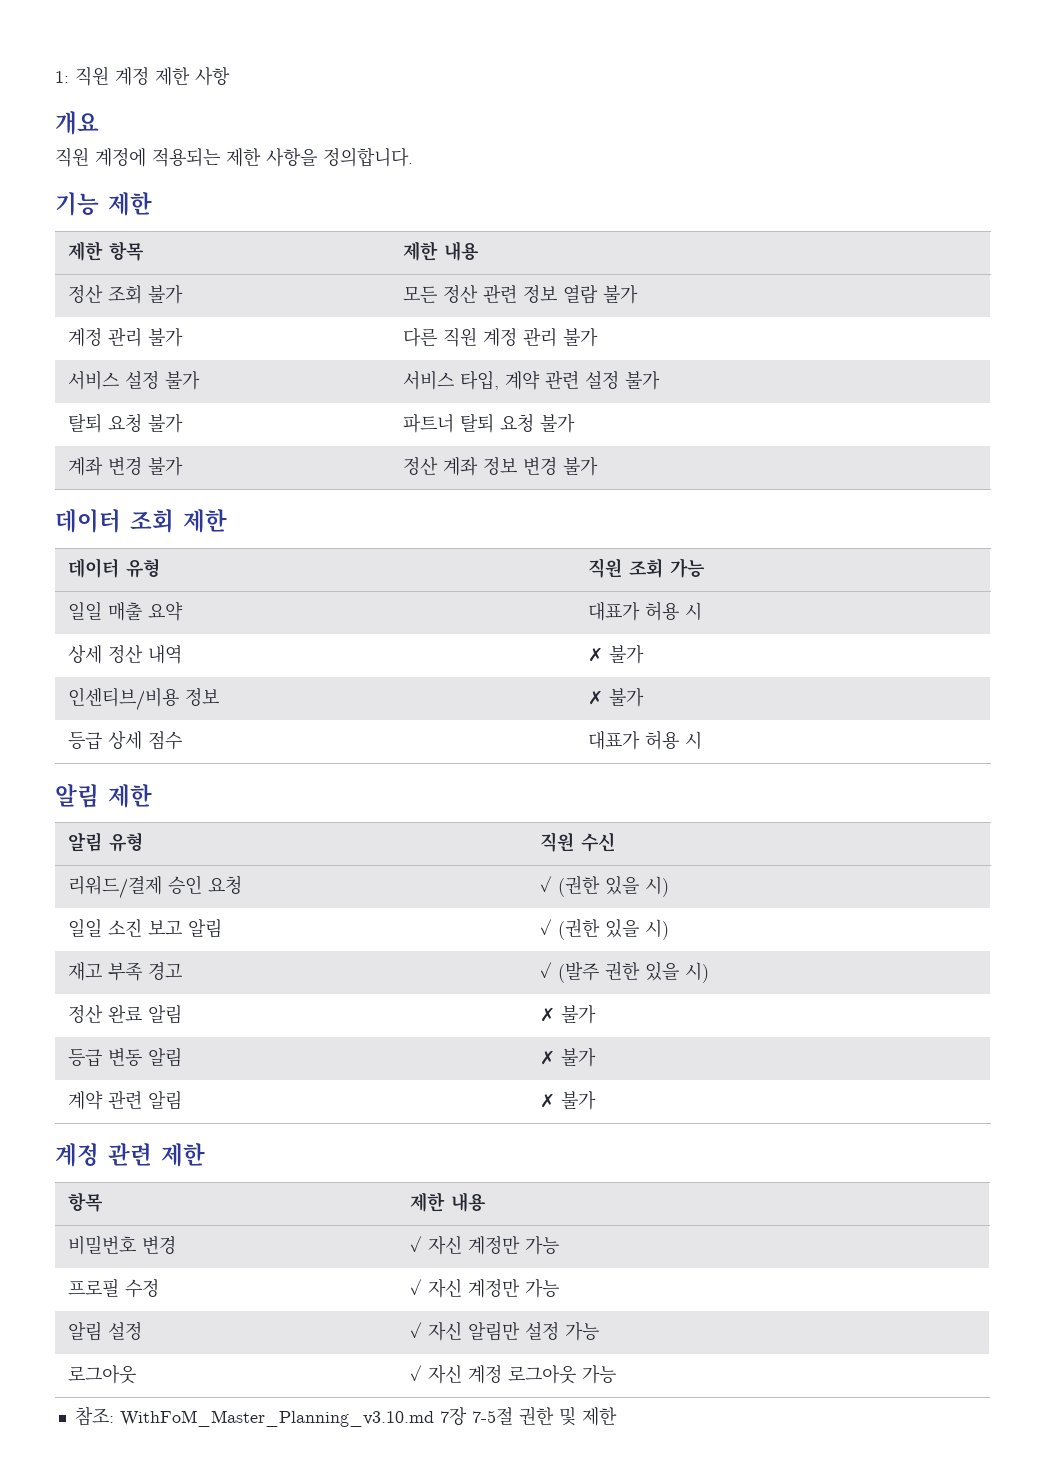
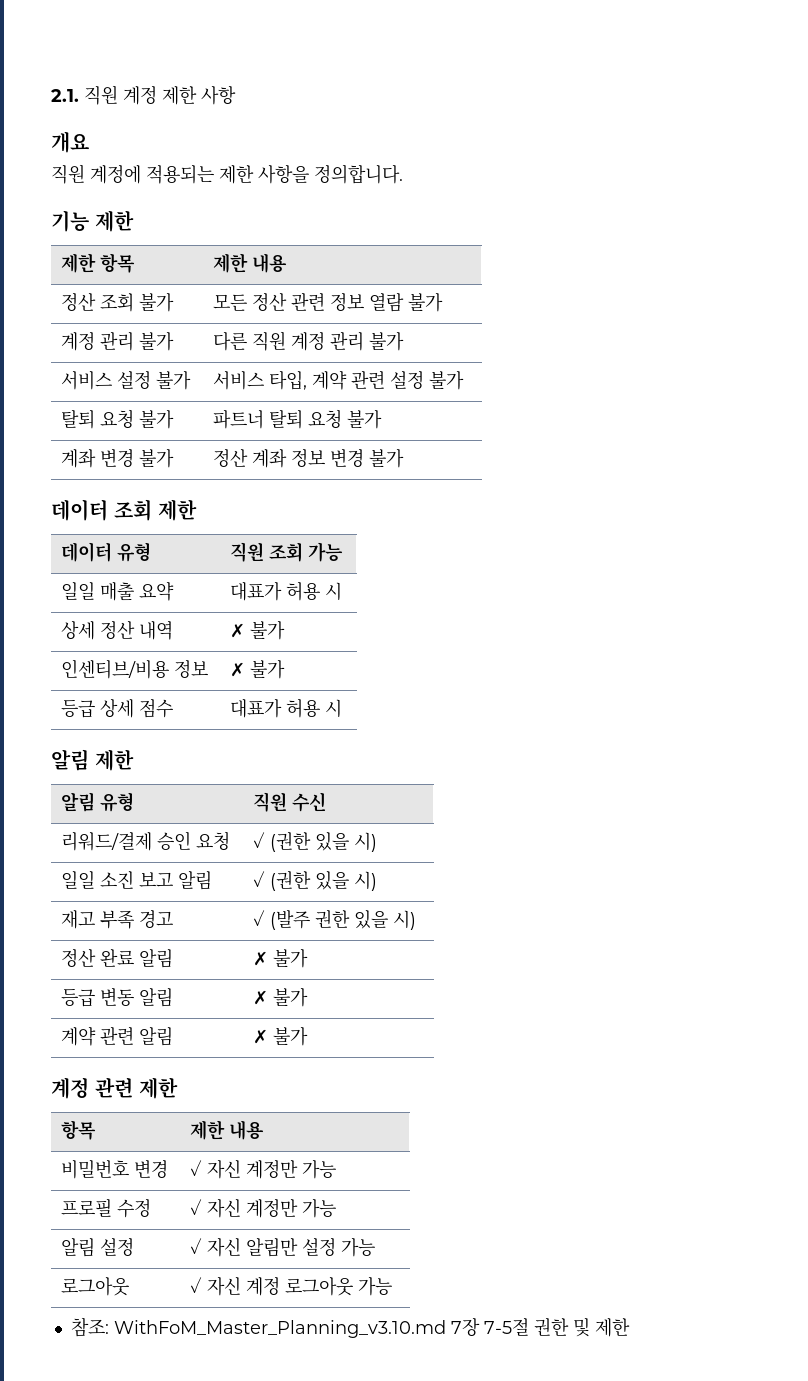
- 1: 직원 계정 제한 사항
+ 2.1. 직원 계정 제한 사항

